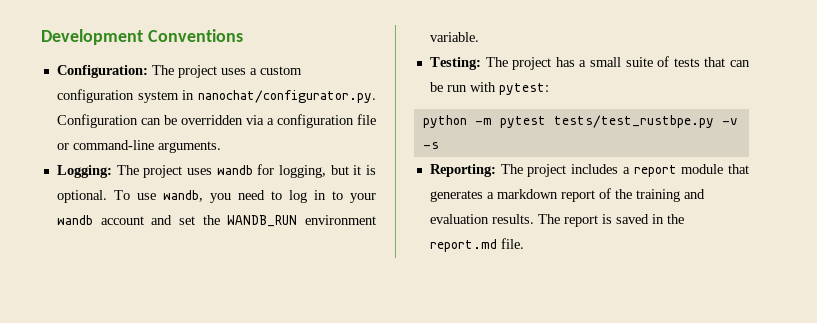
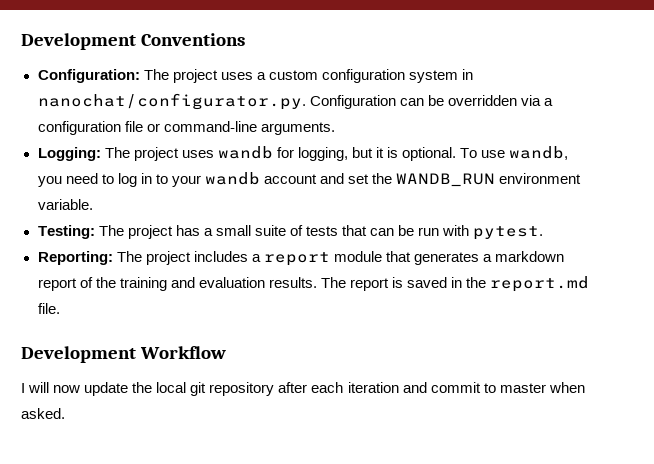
- Testing: The project has a small suite of tests that can be run with pytest:
- python -m pytest tests/test_rustbpe.py -v -s
+ Testing: The project has a small suite of tests that can be run with pytest.
+ Development Workflow
+ I will now update the local git repository after each iteration and commit to master when asked.

